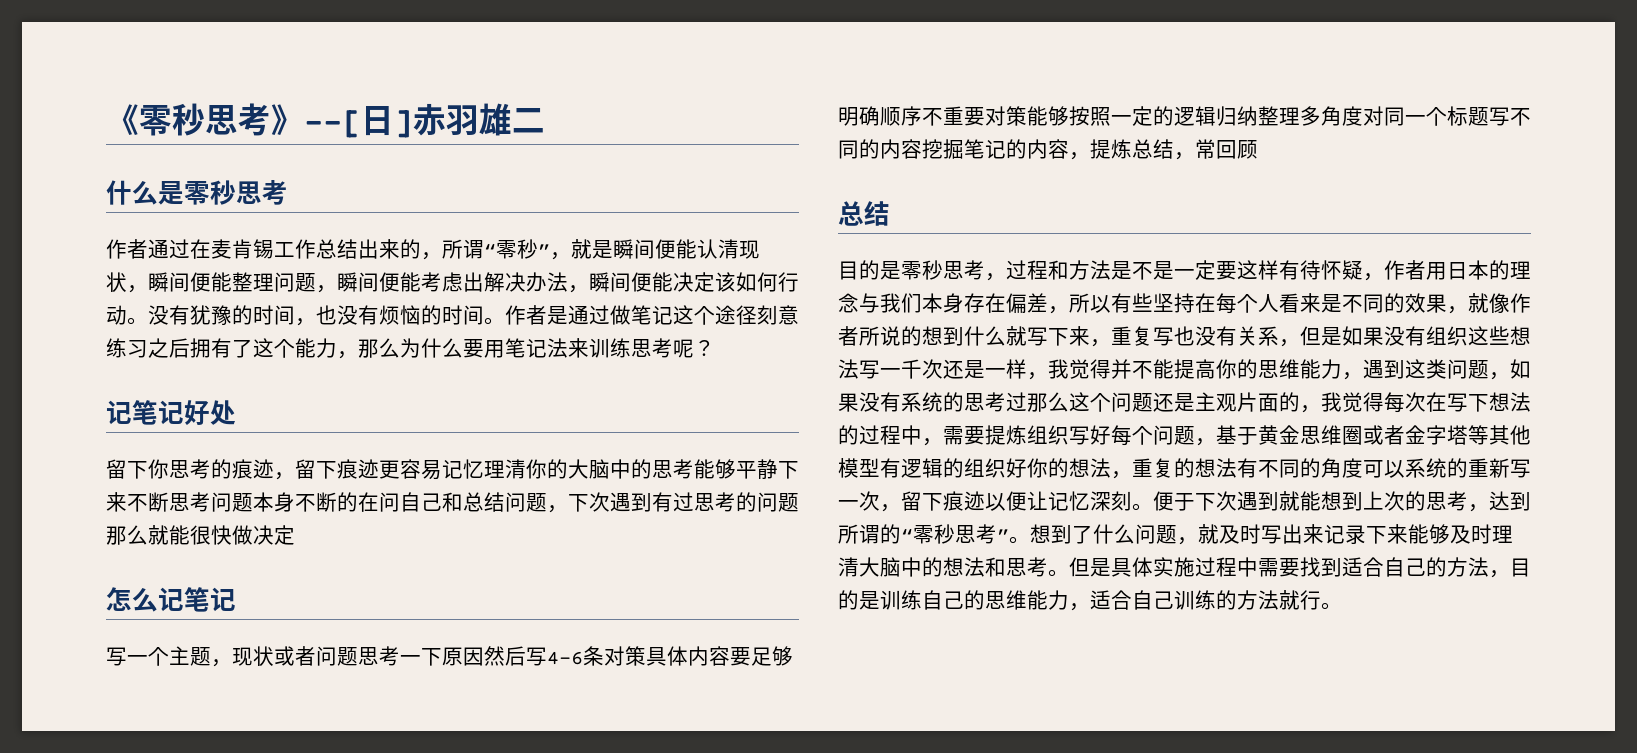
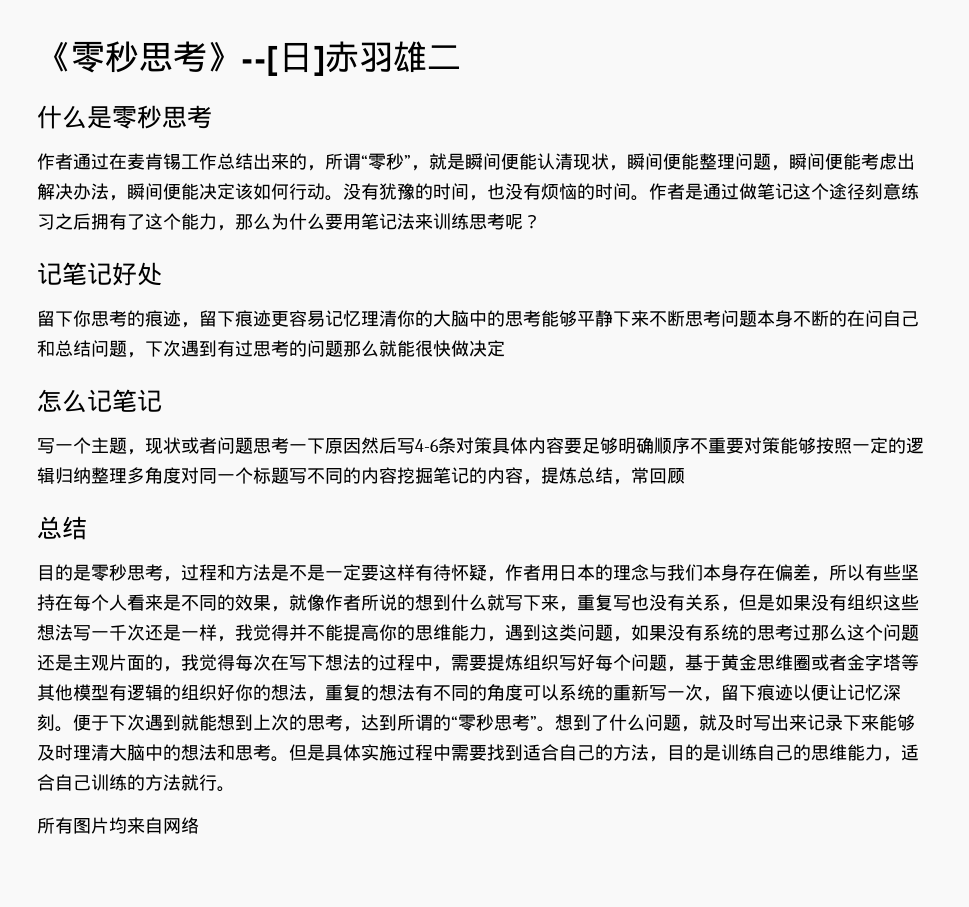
+ 所有图片均来自网络

